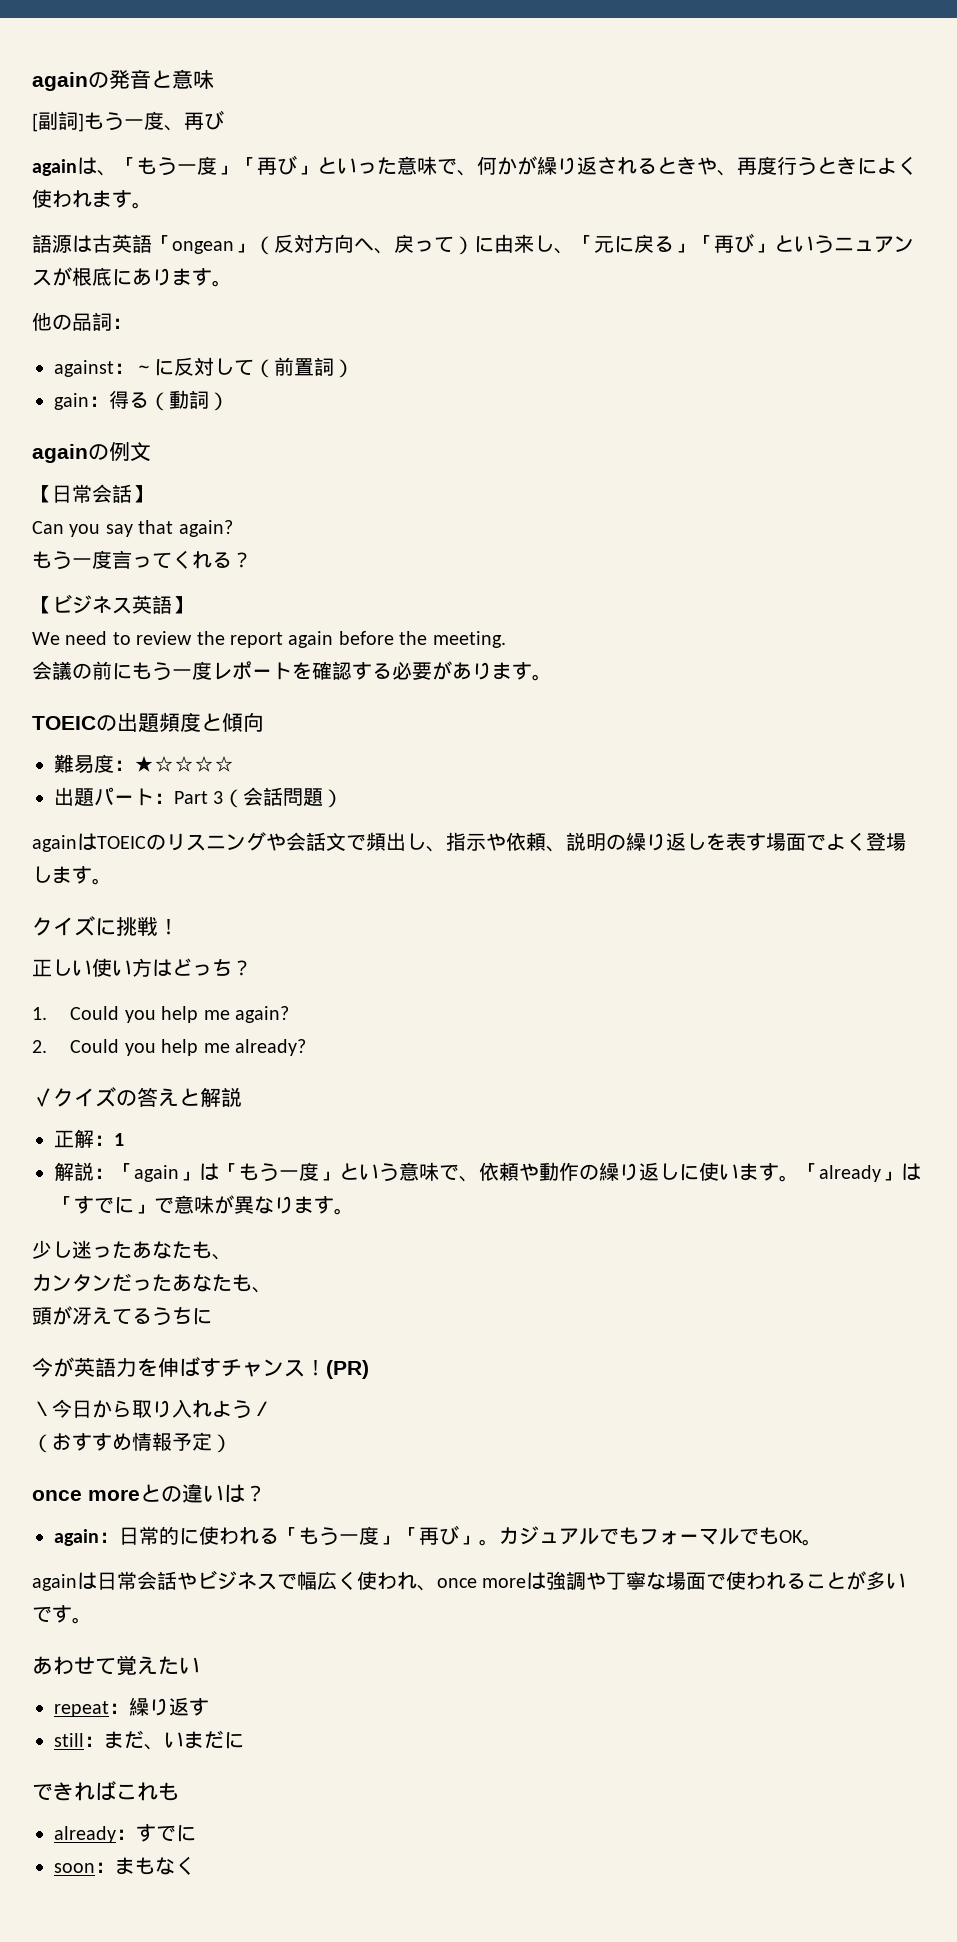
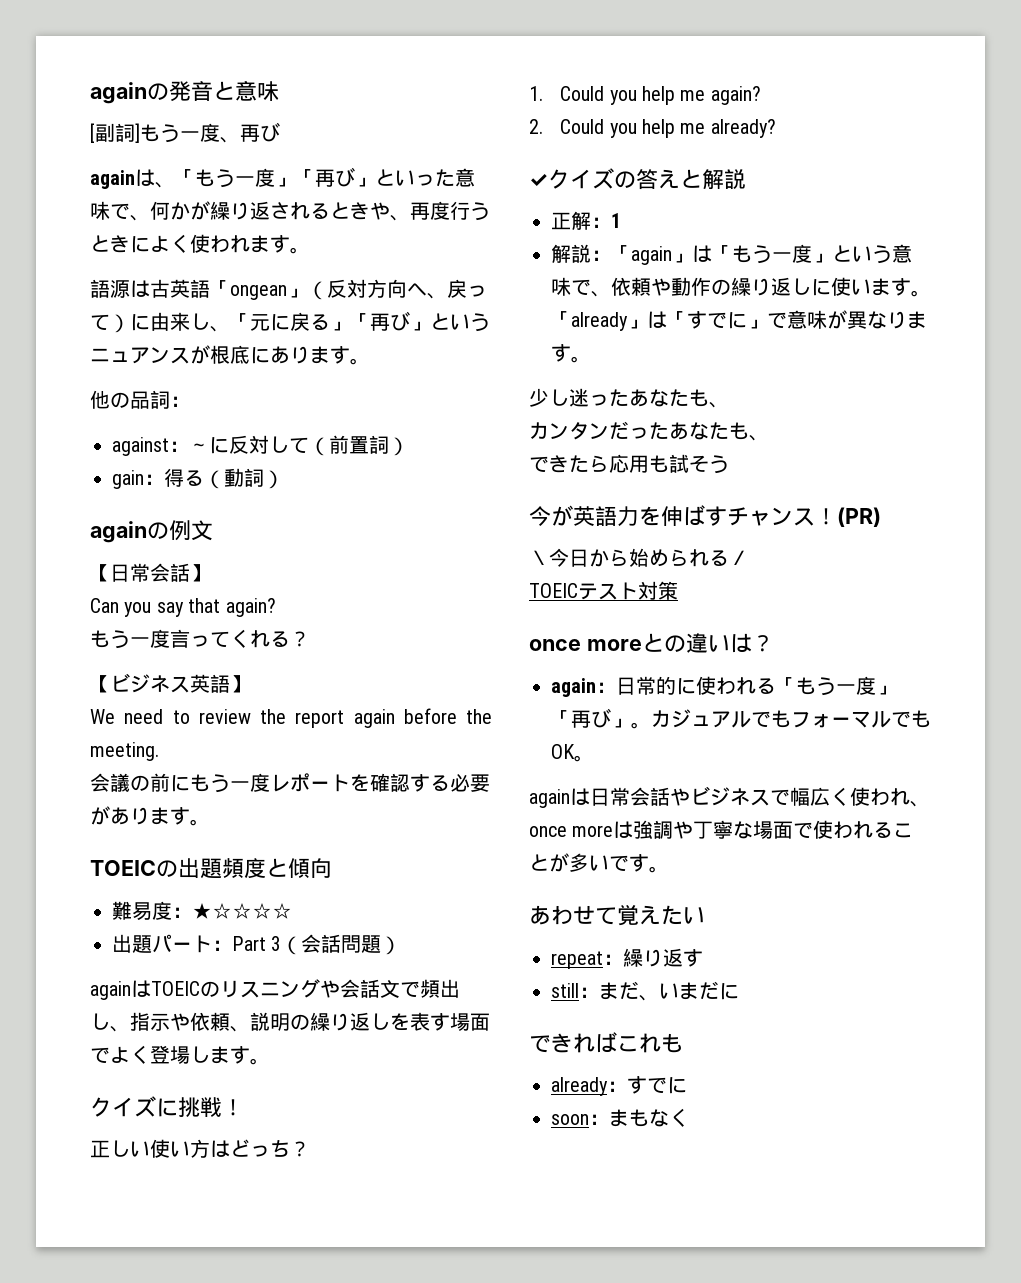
- 頭が冴えてるうちに
+ できたら応用も試そう
- ＼今日から取り入れよう／
- （おすすめ情報予定）
+ ＼今日から始められる／
+ TOEICテスト対策

